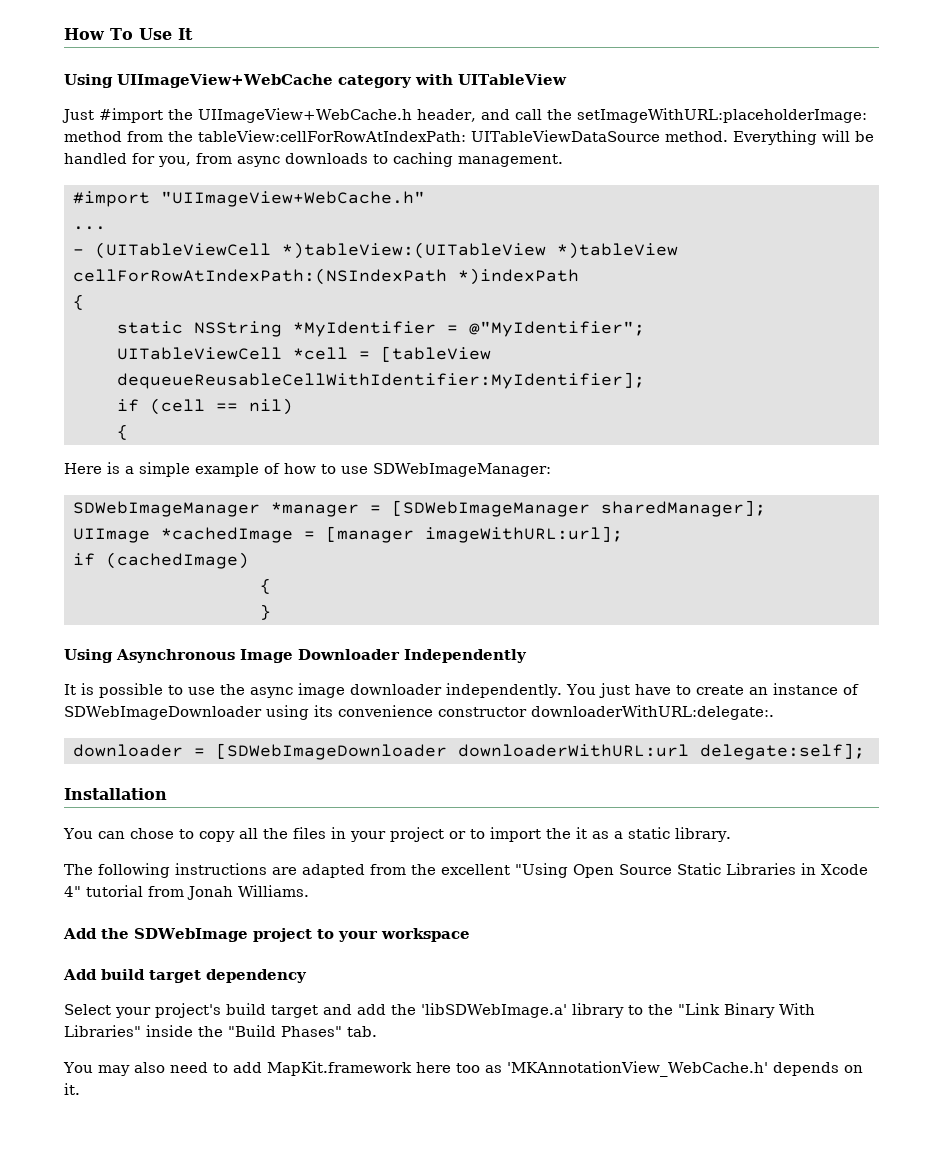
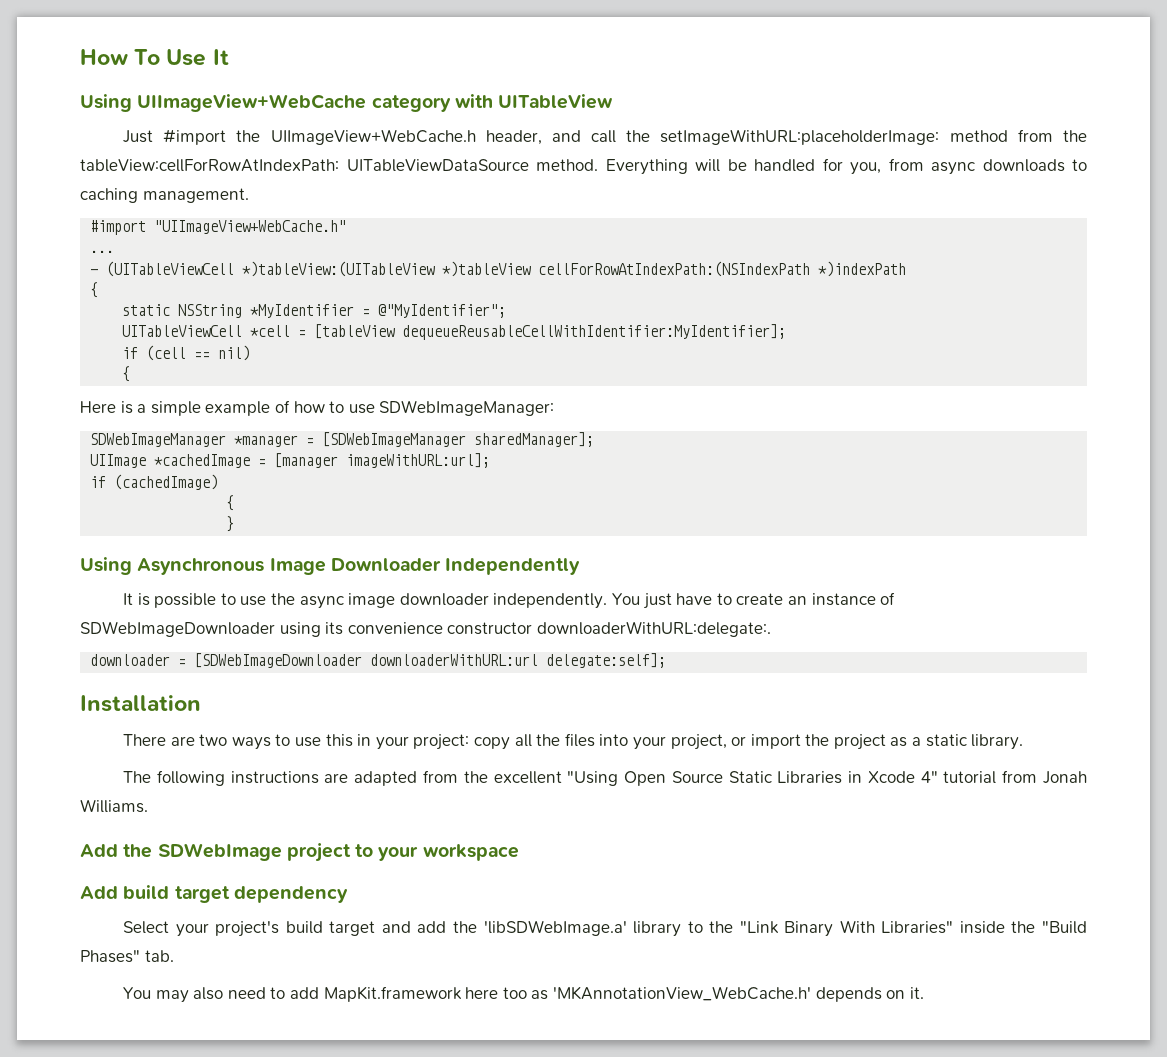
- You can chose to copy all the files in your project or to import the it as a static library.
+ There are two ways to use this in your project: copy all the files into your project, or import the project as a static library.

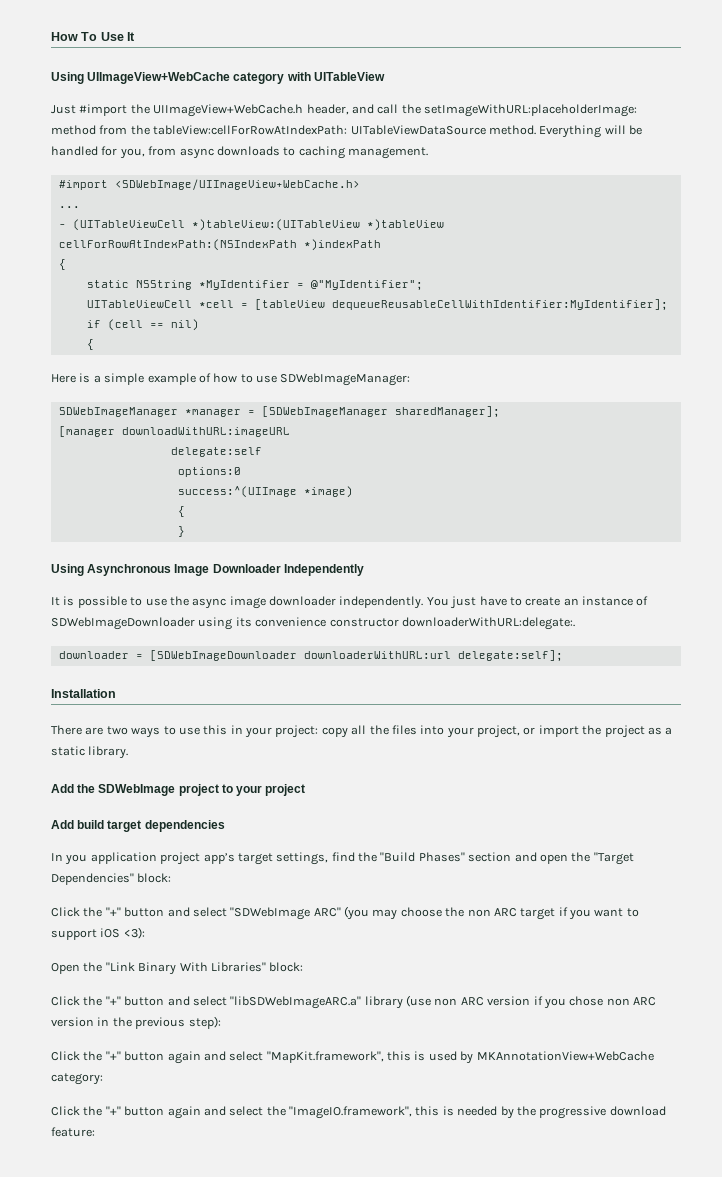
- #import "UIImageView+WebCache.h"
+ #import <SDWebImage/UIImageView+WebCache.h>
- UIImage *cachedImage = [manager imageWithURL:url];
- if (cachedImage)
+ [manager downloadWithURL:imageURL
+ delegate:self
+ options:0
+ success:^(UIImage *image)
- The following instructions are adapted from the excellent "Using Open Source Static Libraries in Xcode 4" tutorial from Jonah Williams.
- Add the SDWebImage project to your workspace
+ Add the SDWebImage project to your project
- Add build target dependency
- Select your project's build target and add the 'libSDWebImage.a' library to the "Link Binary With Libraries" inside the "Build Phases" tab.
- You may also need to add MapKit.framework here too as 'MKAnnotationView_WebCache.h' depends on it.
+ Add build target dependencies
+ In you application project app’s target settings, find the "Build Phases" section and open the "Target Dependencies" block:
+ Click the "+" button and select "SDWebImage ARC" (you may choose the non ARC target if you want to support iOS <3):
+ Open the "Link Binary With Libraries" block:
+ Click the "+" button and select "libSDWebImageARC.a" library (use non ARC version if you chose non ARC version in the previous step):
+ Click the "+" button again and select "MapKit.framework", this is used by MKAnnotationView+WebCache category:
+ Click the "+" button again and select the "ImageIO.framework", this is needed by the progressive download feature:

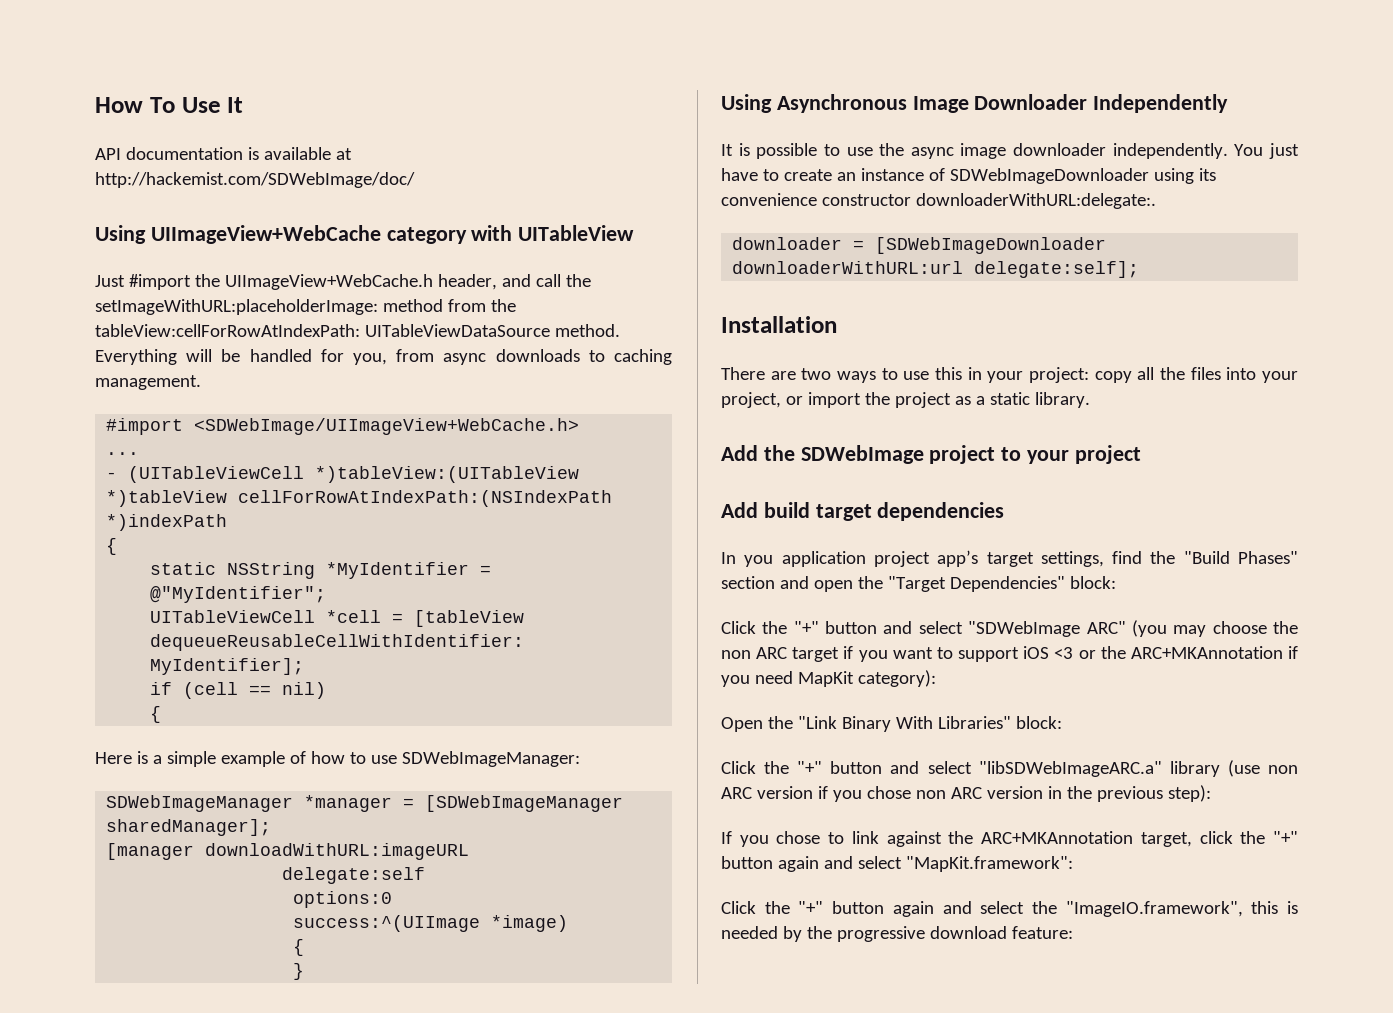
+ API documentation is available at http://hackemist.com/SDWebImage/doc/
- Click the "+" button and select "SDWebImage ARC" (you may choose the non ARC target if you want to support iOS <3):
+ Click the "+" button and select "SDWebImage ARC" (you may choose the non ARC target if you want to support iOS <3 or the ARC+MKAnnotation if you need MapKit category):
- Click the "+" button again and select "MapKit.framework", this is used by MKAnnotationView+WebCache category:
+ If you chose to link against the ARC+MKAnnotation target, click the "+" button again and select "MapKit.framework":

